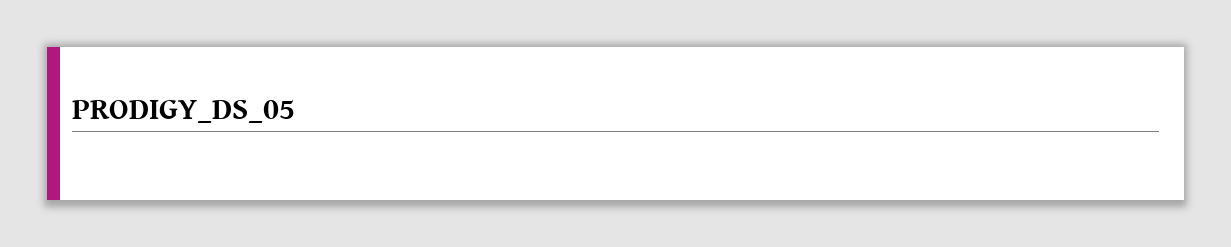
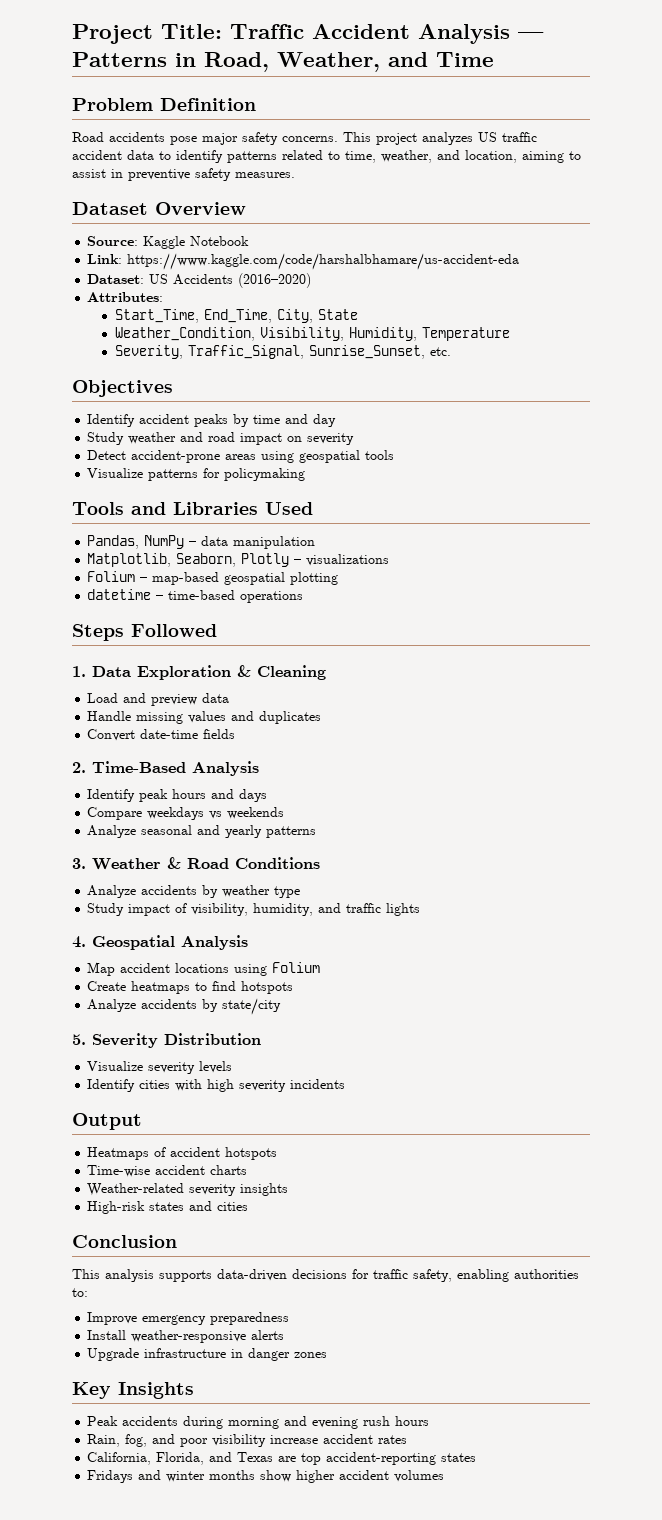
- PRODIGY_DS_05
+ Project Title: Traffic Accident Analysis — Patterns in Road, Weather, and Time
+ Problem Definition
+ Road accidents pose major safety concerns. This project analyzes US traffic accident data to identify patterns related to time, weather, and location, aiming to assist in preventive safety measures.
+ Dataset Overview
+ Source: Kaggle Notebook
+ Link: https://www.kaggle.com/code/harshalbhamare/us-accident-eda
+ Dataset: US Accidents (2016–2020)
+ Attributes:
+ Start_Time, End_Time, City, State
+ Weather_Condition, Visibility, Humidity, Temperature
+ Severity, Traffic_Signal, Sunrise_Sunset, etc.
+ Objectives
+ Identify accident peaks by time and day
+ Study weather and road impact on severity
+ Detect accident-prone areas using geospatial tools
+ Visualize patterns for policymaking
+ Tools and Libraries Used
+ Pandas, NumPy – data manipulation
+ Matplotlib, Seaborn, Plotly – visualizations
+ Folium – map-based geospatial plotting
+ datetime – time-based operations
+ Steps Followed
+ 1. Data Exploration & Cleaning
+ Load and preview data
+ Handle missing values and duplicates
+ Convert date-time fields
+ 2. Time-Based Analysis
+ Identify peak hours and days
+ Compare weekdays vs weekends
+ Analyze seasonal and yearly patterns
+ 3. Weather & Road Conditions
+ Analyze accidents by weather type
+ Study impact of visibility, humidity, and traffic lights
+ 4. Geospatial Analysis
+ Map accident locations using Folium
+ Create heatmaps to find hotspots
+ Analyze accidents by state/city
+ 5. Severity Distribution
+ Visualize severity levels
+ Identify cities with high severity incidents
+ Output
+ Heatmaps of accident hotspots
+ Time-wise accident charts
+ Weather-related severity insights
+ High-risk states and cities
+ Conclusion
+ This analysis supports data-driven decisions for traffic safety, enabling authorities to:
+ Improve emergency preparedness
+ Install weather-responsive alerts
+ Upgrade infrastructure in danger zones
+ Key Insights
+ Peak accidents during morning and evening rush hours
+ Rain, fog, and poor visibility increase accident rates
+ California, Florida, and Texas are top accident-reporting states
+ Fridays and winter months show higher accident volumes

